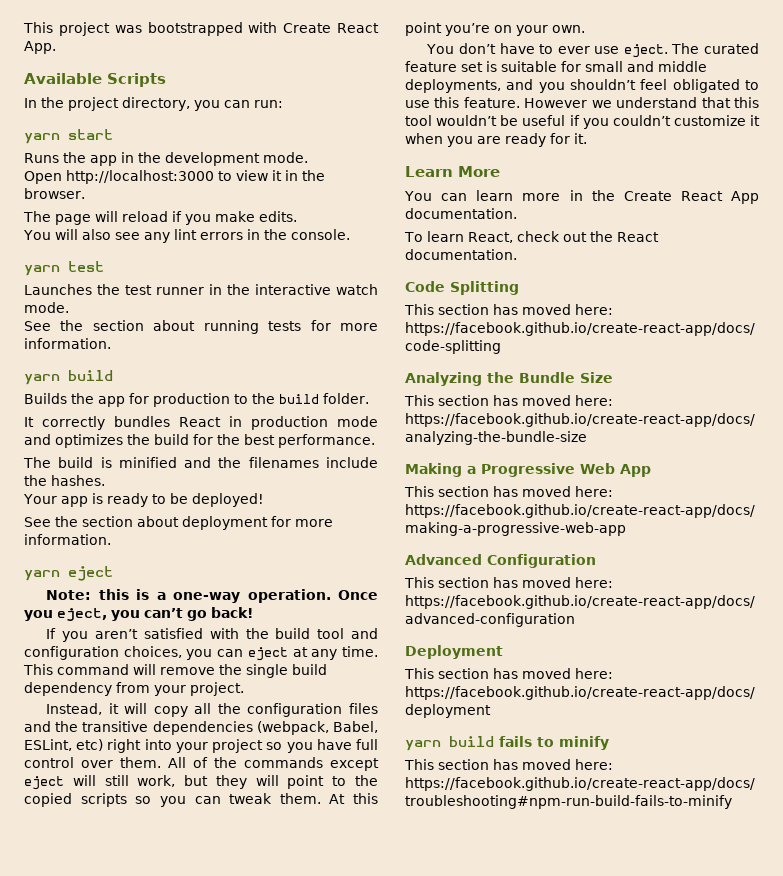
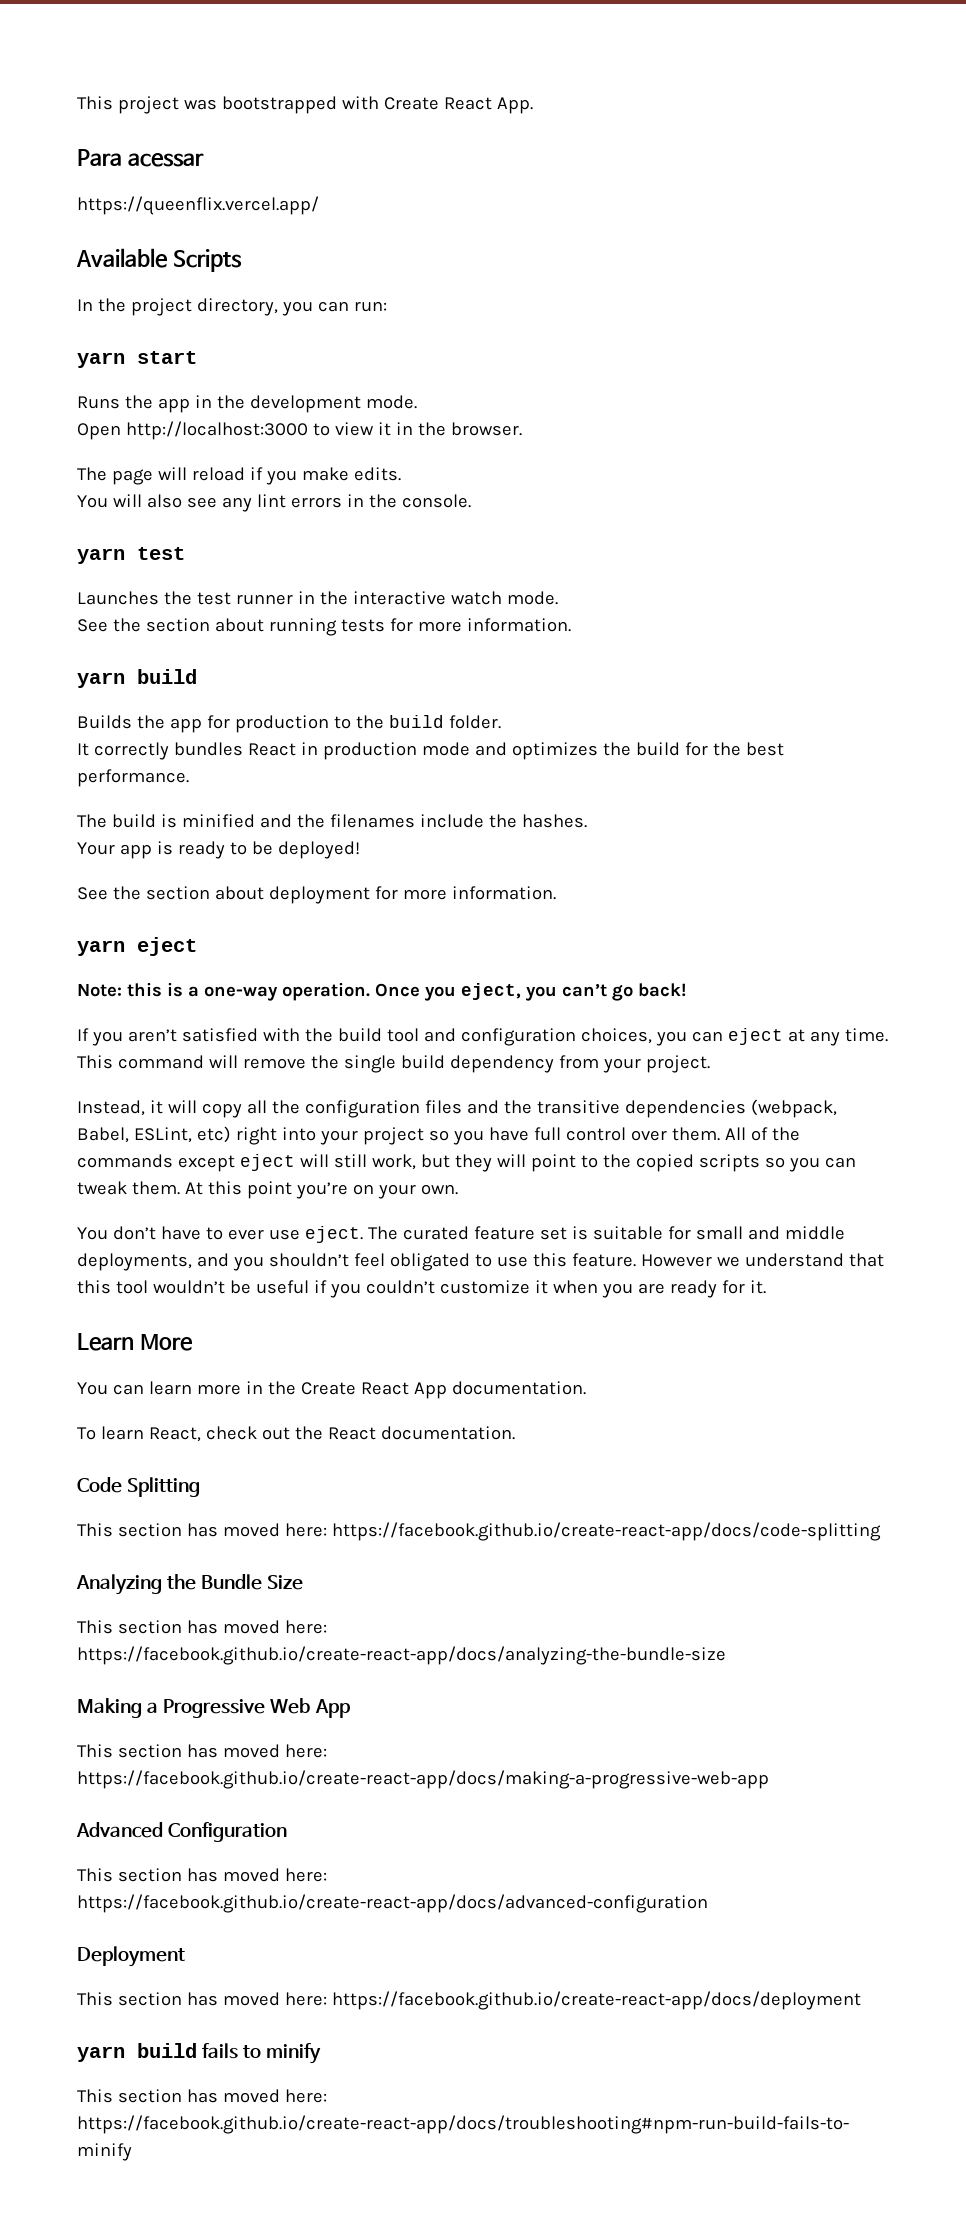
+ Para acessar
+ https://queenflix.vercel.app/

